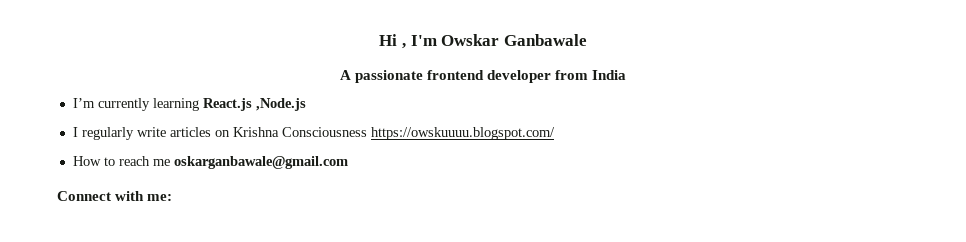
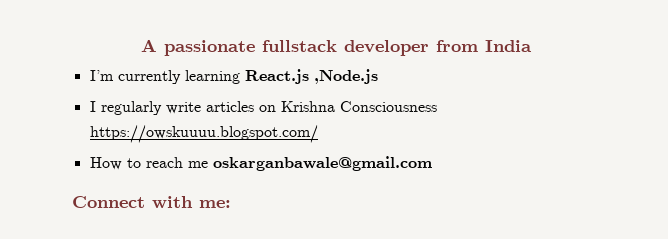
- Hi , I'm Owskar Ganbawale
- A passionate frontend developer from India
+ A passionate fullstack developer from India

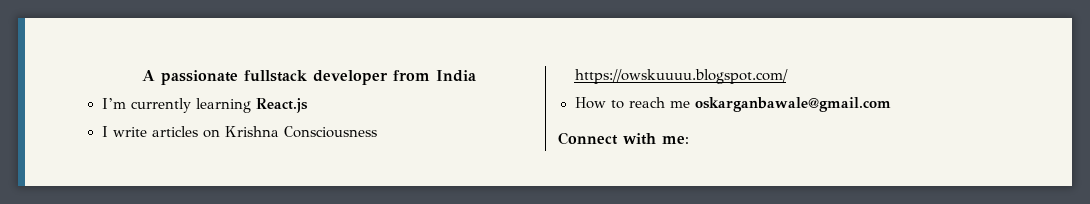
- I’m currently learning React.js ,Node.js
+ I’m currently learning React.js
- I regularly write articles on Krishna Consciousness https://owskuuuu.blogspot.com/
+ I write articles on Krishna Consciousness https://owskuuuu.blogspot.com/

